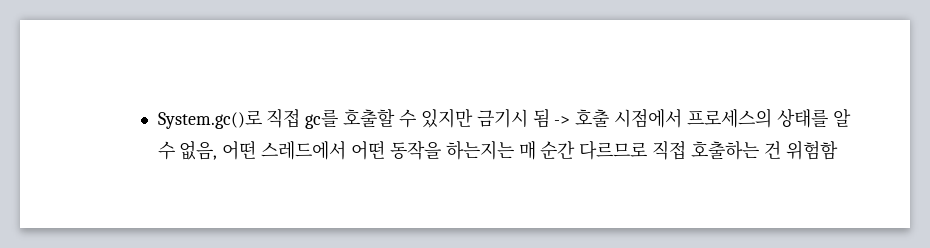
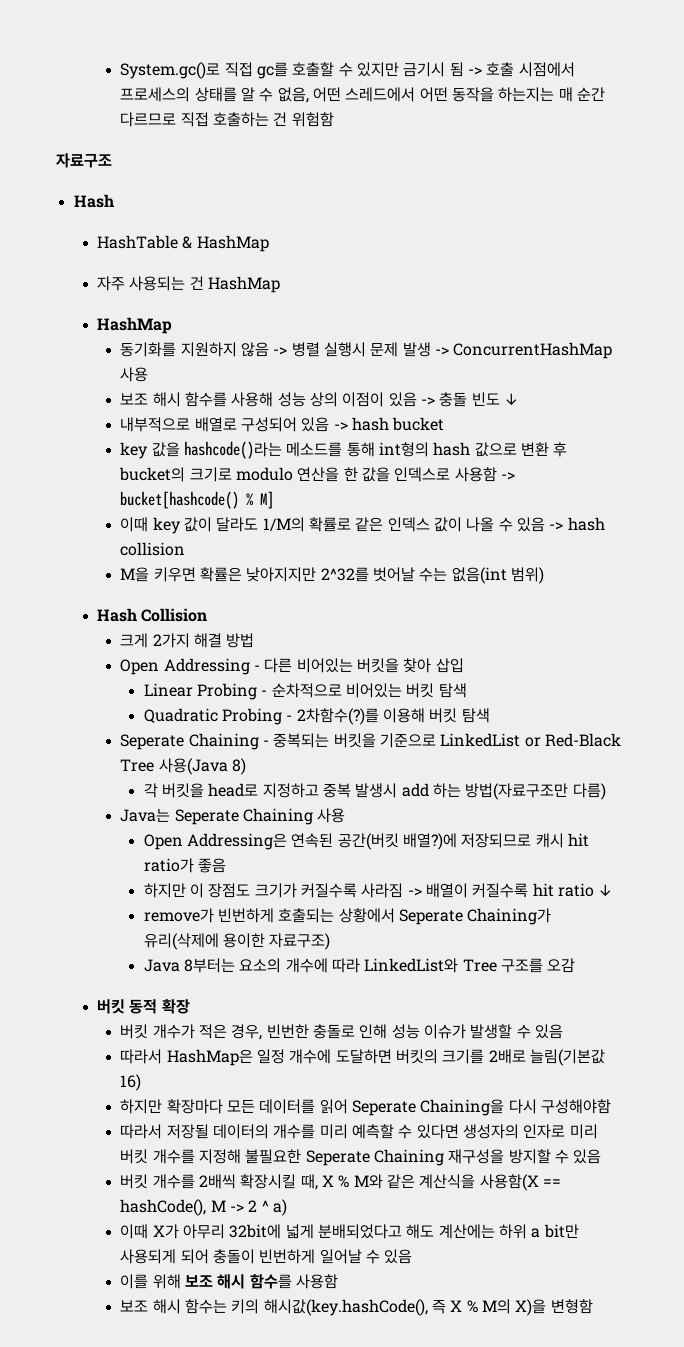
+ 자료구조
+ Hash
+ HashTable & HashMap
+ 자주 사용되는 건 HashMap
+ HashMap
+ 동기화를 지원하지 않음 -> 병렬 실행시 문제 발생 -> ConcurrentHashMap 사용
+ 보조 해시 함수를 사용해 성능 상의 이점이 있음 -> 충돌 빈도 ↓
+ 내부적으로 배열로 구성되어 있음 -> hash bucket
+ key 값을 hashcode()라는 메소드를 통해 int형의 hash 값으로 변환 후 bucket의 크기로 modulo 연산을 한 값을 인덱스로 사용함 -> bucket[hashcode() % M]
+ 이때 key 값이 달라도 1/M의 확률로 같은 인덱스 값이 나올 수 있음 -> hash collision
+ M을 키우면 확률은 낮아지지만 2^32를 벗어날 수는 없음(int 범위)
+ Hash Collision
+ 크게 2가지 해결 방법
+ Open Addressing - 다른 비어있는 버킷을 찾아 삽입
+ Linear Probing - 순차적으로 비어있는 버킷 탐색
+ Quadratic Probing - 2차함수(?)를 이용해 버킷 탐색
+ Seperate Chaining - 중복되는 버킷을 기준으로 LinkedList or Red-Black Tree 사용(Java 8)
+ 각 버킷을 head로 지정하고 중복 발생시 add 하는 방법(자료구조만 다름)
+ Java는 Seperate Chaining 사용
+ Open Addressing은 연속된 공간(버킷 배열?)에 저장되므로 캐시 hit ratio가 좋음
+ 하지만 이 장점도 크기가 커질수록 사라짐 -> 배열이 커질수록 hit ratio ↓
+ remove가 빈번하게 호출되는 상황에서 Seperate Chaining가 유리(삭제에 용이한 자료구조)
+ Java 8부터는 요소의 개수에 따라 LinkedList와 Tree 구조를 오감
+ 버킷 동적 확장
+ 버킷 개수가 적은 경우, 빈번한 충돌로 인해 성능 이슈가 발생할 수 있음
+ 따라서 HashMap은 일정 개수에 도달하면 버킷의 크기를 2배로 늘림(기본값 16)
+ 하지만 확장마다 모든 데이터를 읽어 Seperate Chaining을 다시 구성해야함
+ 따라서 저장될 데이터의 개수를 미리 예측할 수 있다면 생성자의 인자로 미리 버킷 개수를 지정해 불필요한 Seperate Chaining 재구성을 방지할 수 있음
+ 버킷 개수를 2배씩 확장시킬 때, X % M와 같은 계산식을 사용함(X == hashCode(), M -> 2 ^ a)
+ 이때 X가 아무리 32bit에 넓게 분배되었다고 해도 계산에는 하위 a bit만 사용되게 되어 충돌이 빈번하게 일어날 수 있음
+ 이를 위해 보조 해시 함수를 사용함
+ 보조 해시 함수는 키의 해시값(key.hashCode(), 즉 X % M의 X)을 변형함

